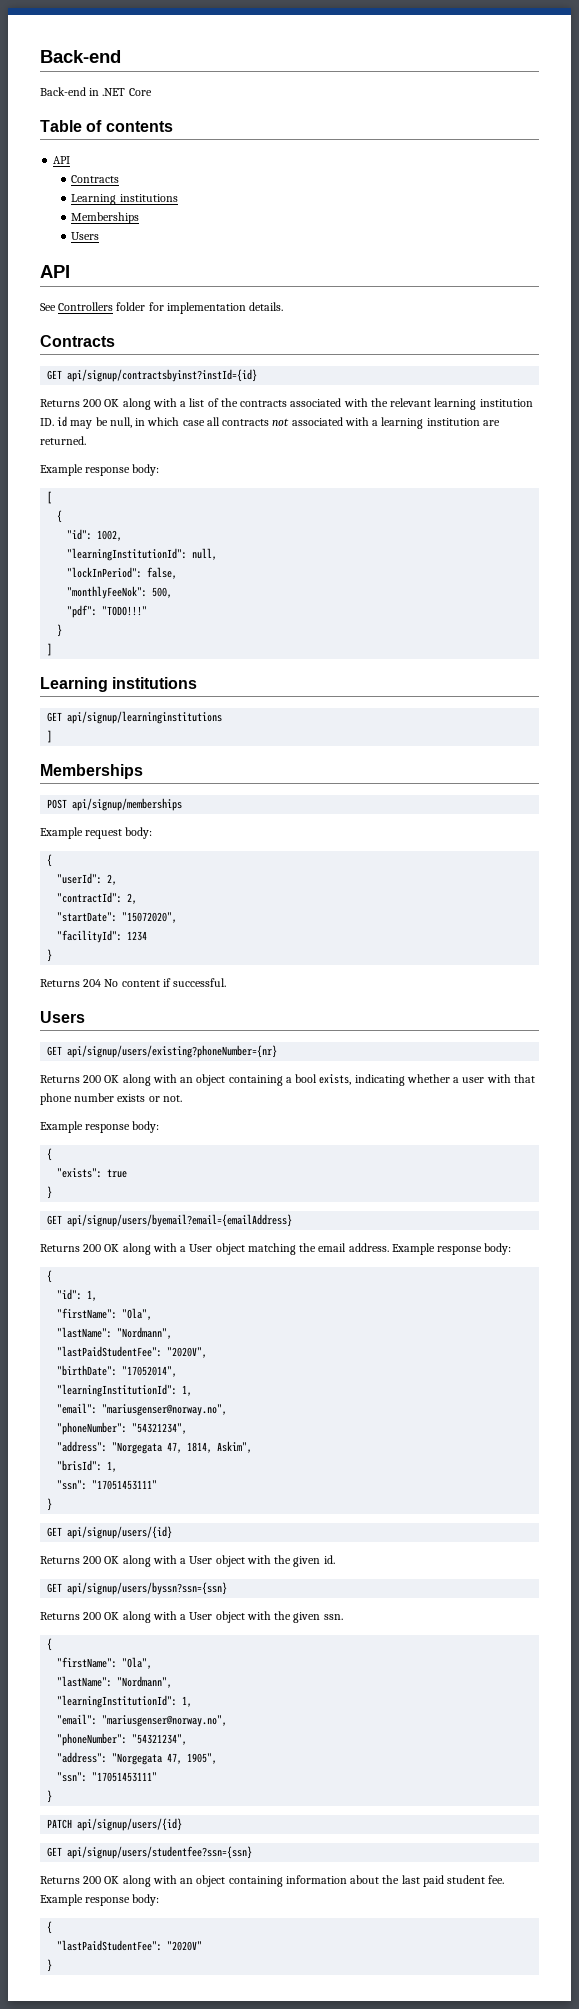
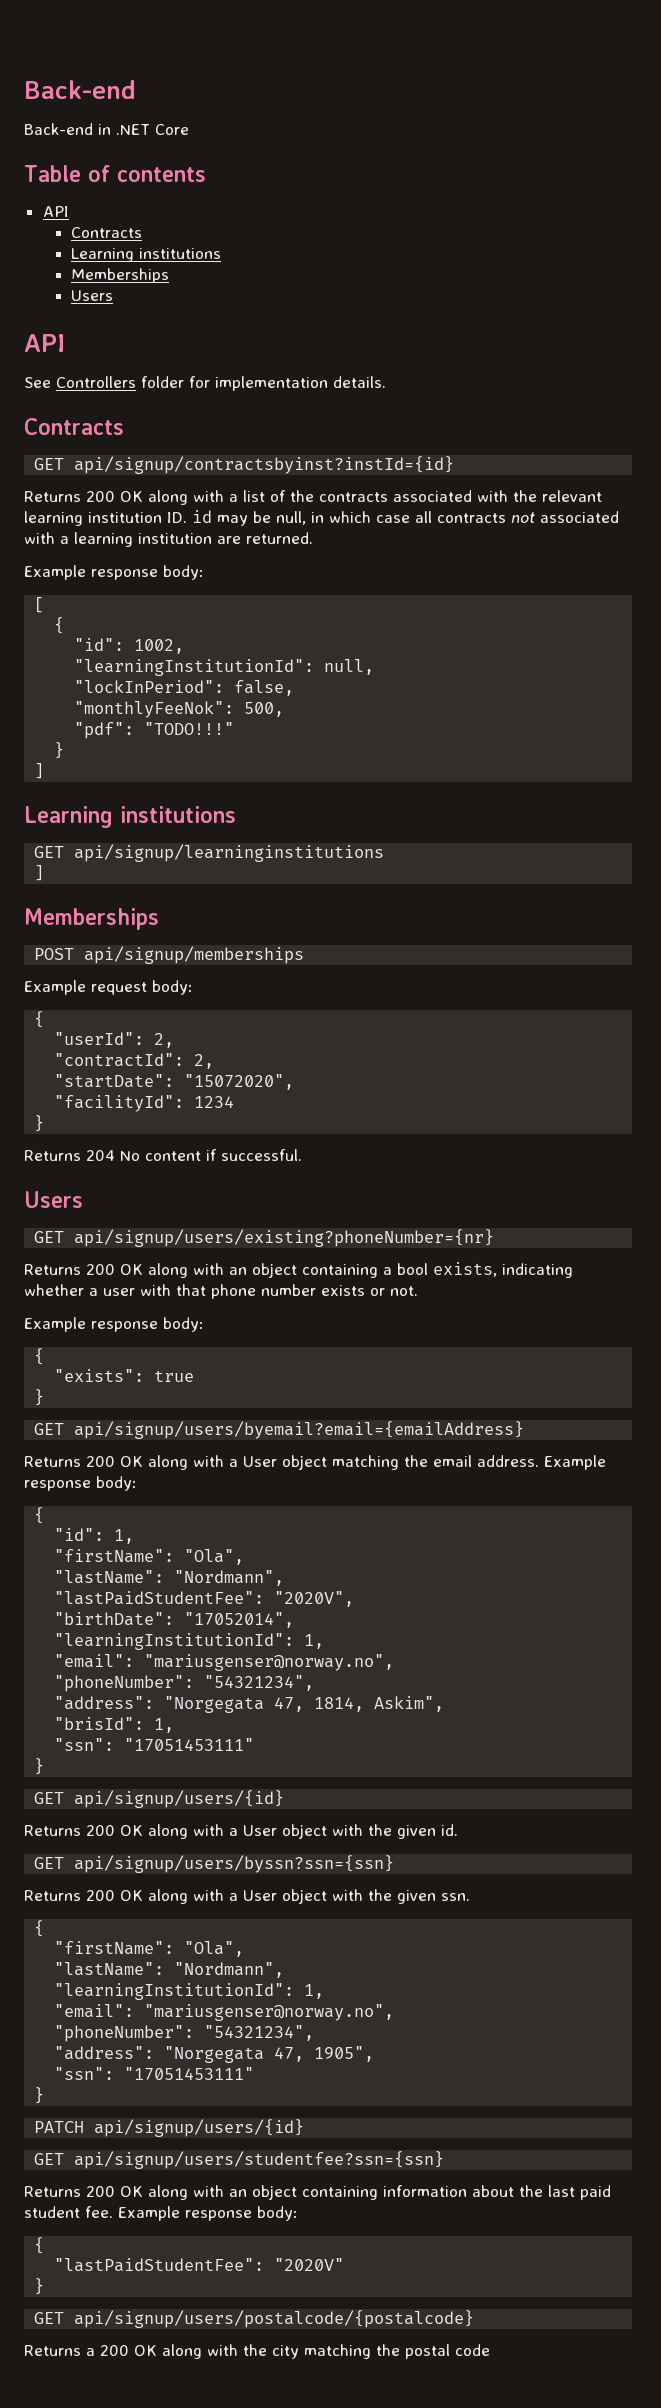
+ GET api/signup/users/postalcode/{postalcode}
+ Returns a 200 OK along with the city matching the postal code

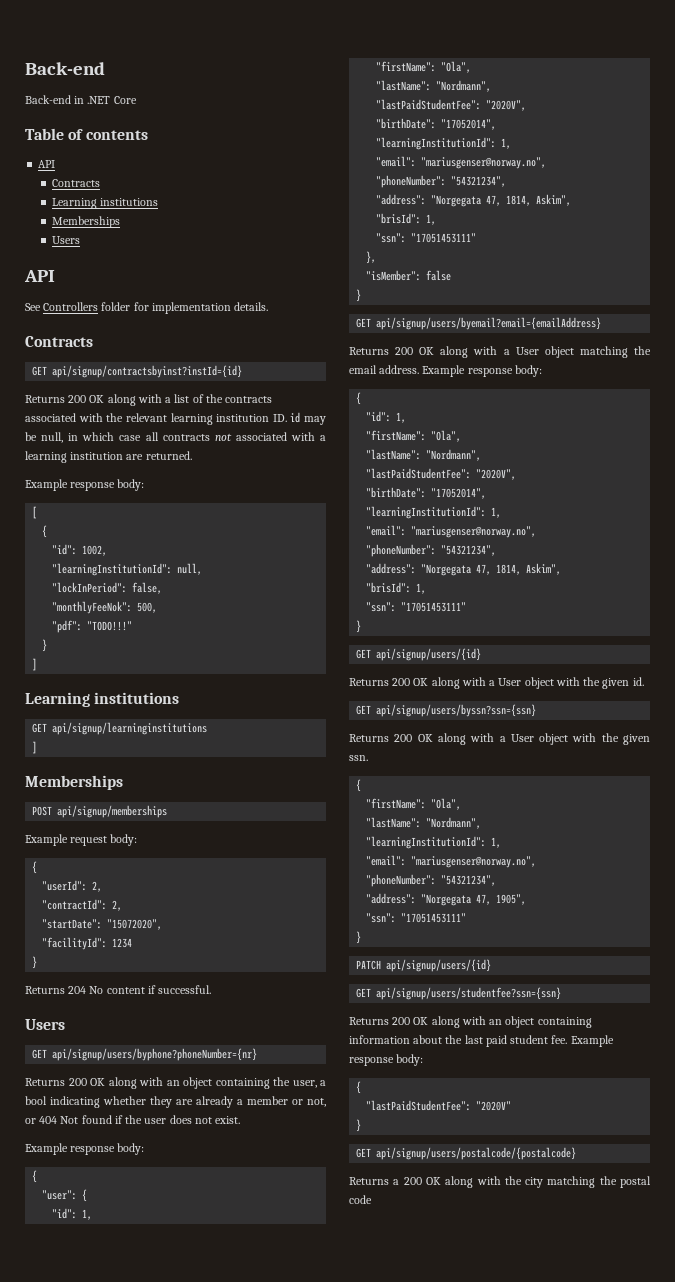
- GET api/signup/users/existing?phoneNumber={nr}
- Returns 200 OK along with an object containing a bool exists, indicating whether a user with that phone number exists or not.
+ GET api/signup/users/byphone?phoneNumber={nr}
+ Returns 200 OK along with an object containing the user, a bool indicating whether they are already a member or not, or 404 Not found if the user does not exist.
  Example response body:
  {
- "exists": true
+ "user": {
+ "id": 1,
+ "firstName": "Ola",
+ "lastName": "Nordmann",
+ "lastPaidStudentFee": "2020V",
+ "birthDate": "17052014",
+ "learningInstitutionId": 1,
+ "email": "mariusgenser@norway.no",
+ "phoneNumber": "54321234",
+ "address": "Norgegata 47, 1814, Askim",
+ "brisId": 1,
+ "ssn": "17051453111"
+ },
+ "isMember": false

